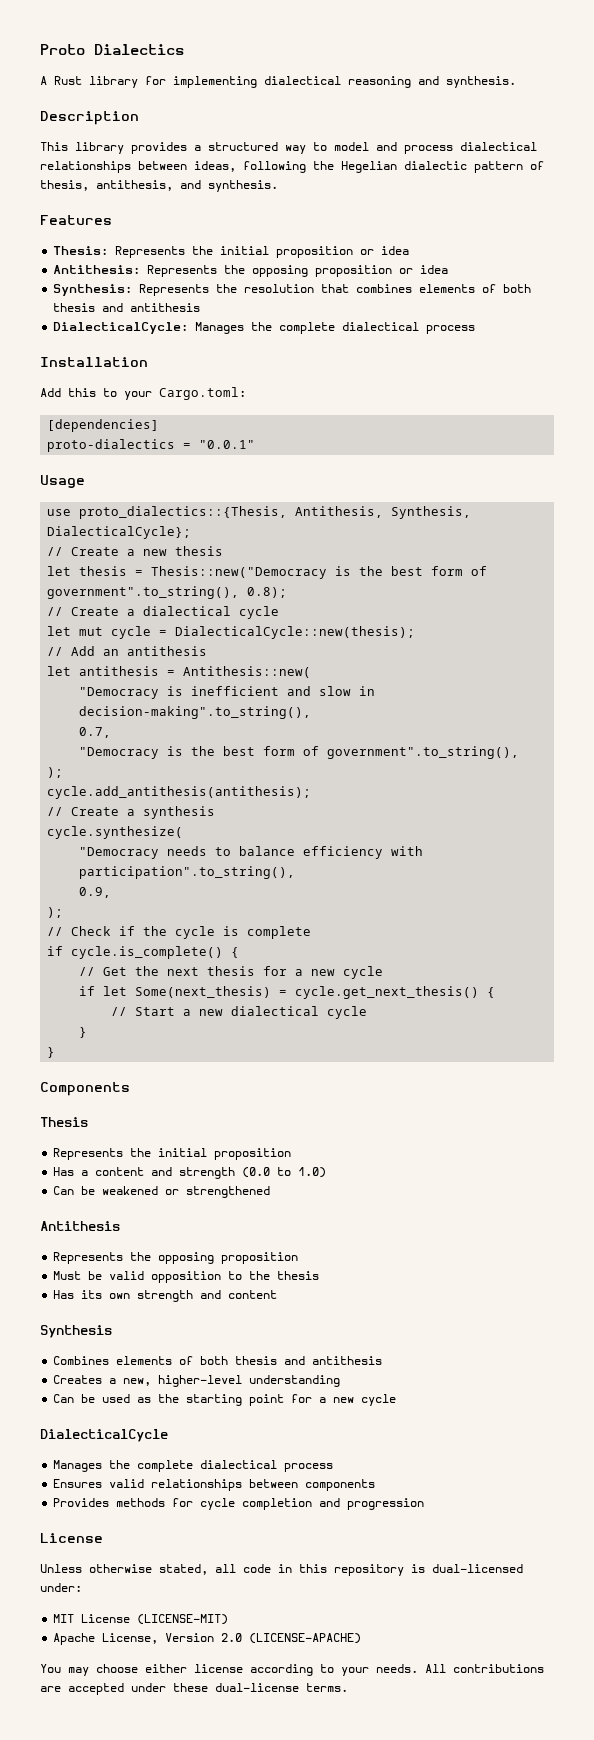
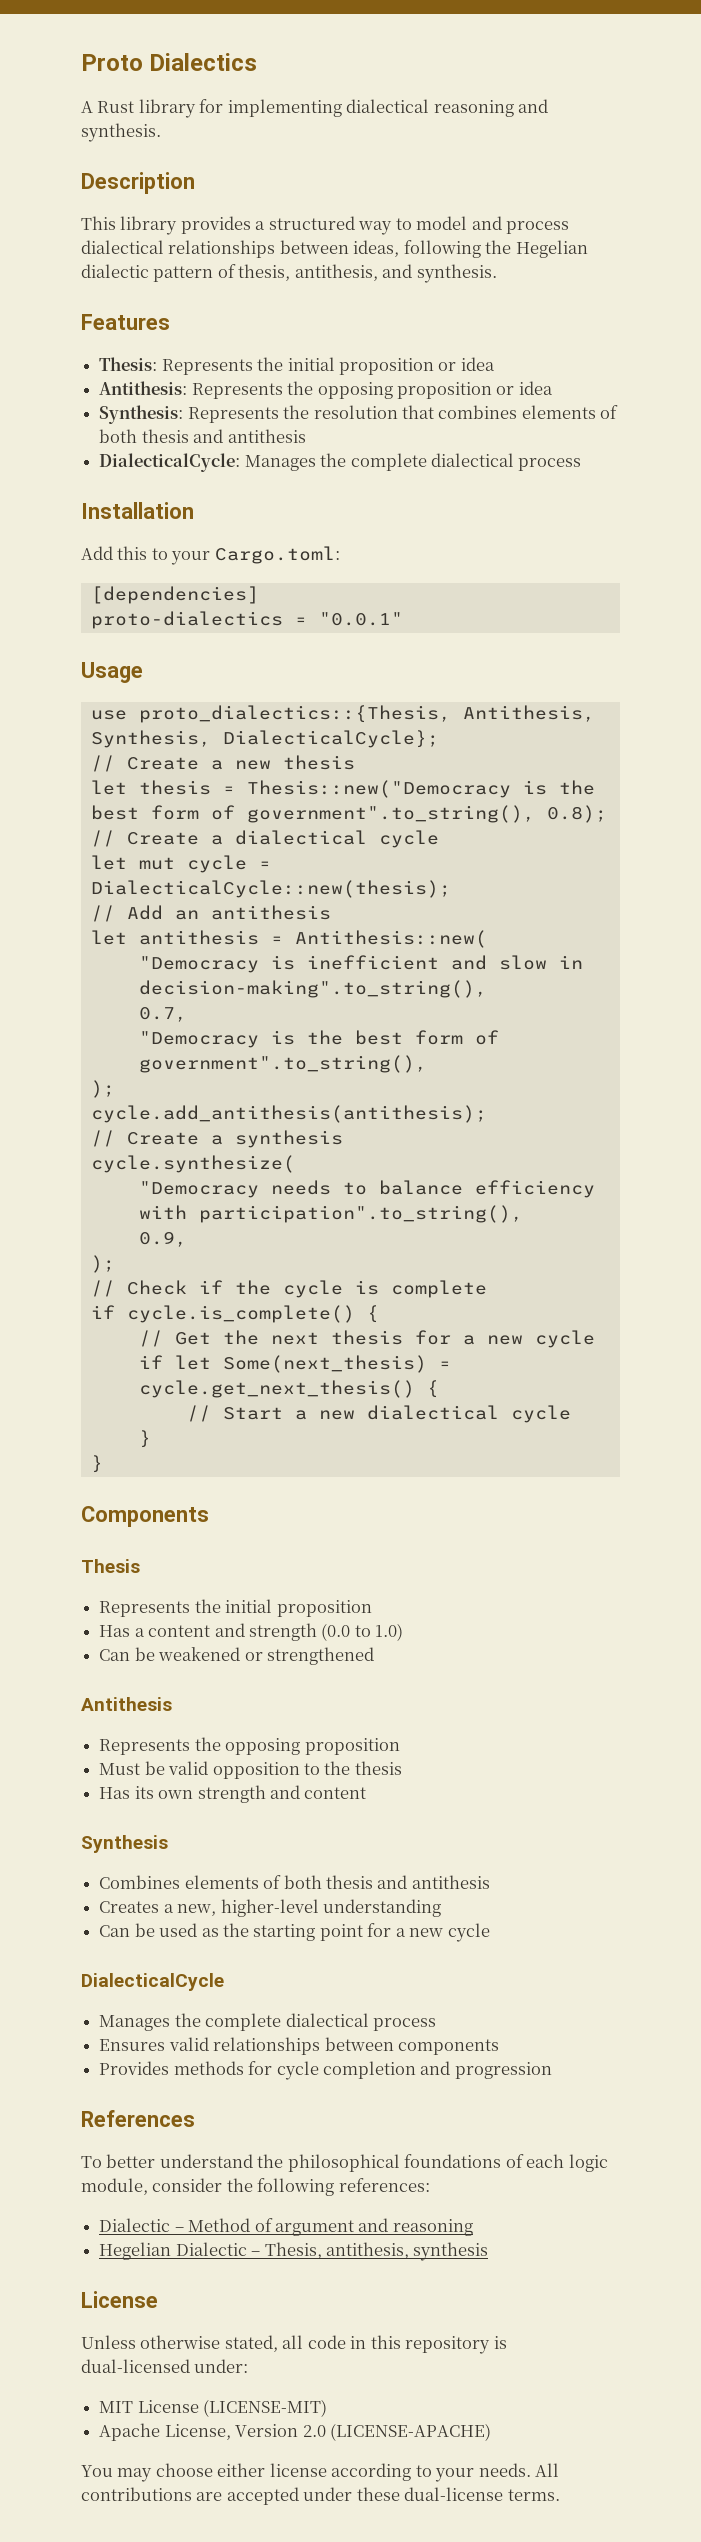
+ References
+ To better understand the philosophical foundations of each logic module, consider the following references:
+ Dialectic – Method of argument and reasoning
+ Hegelian Dialectic – Thesis, antithesis, synthesis

